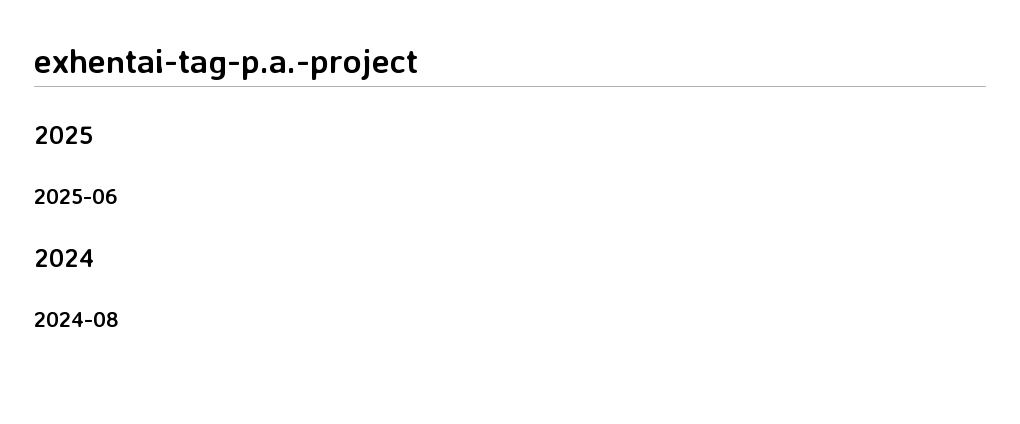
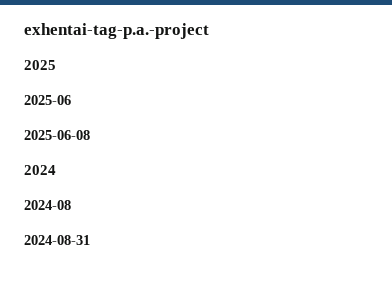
+ 2025-06-08
+ 2024-08-31

